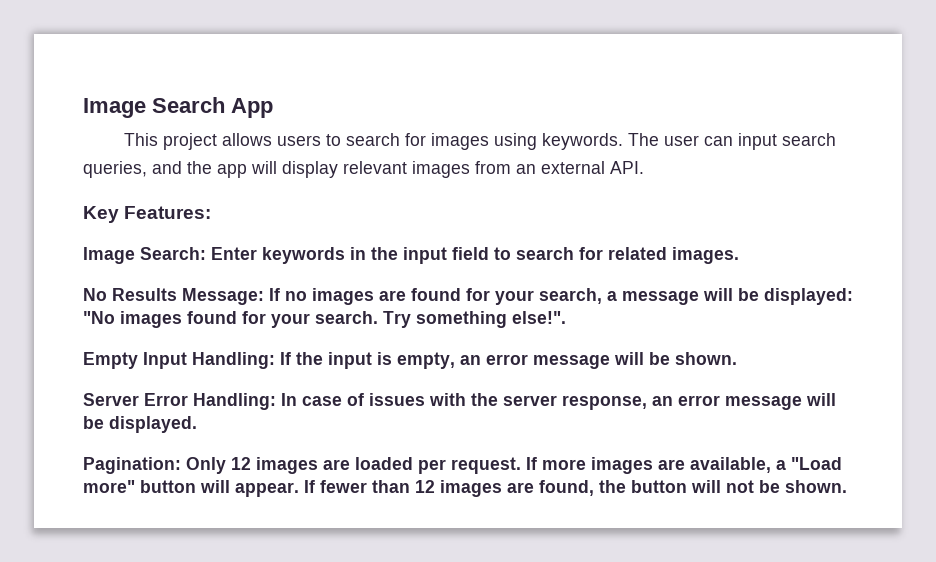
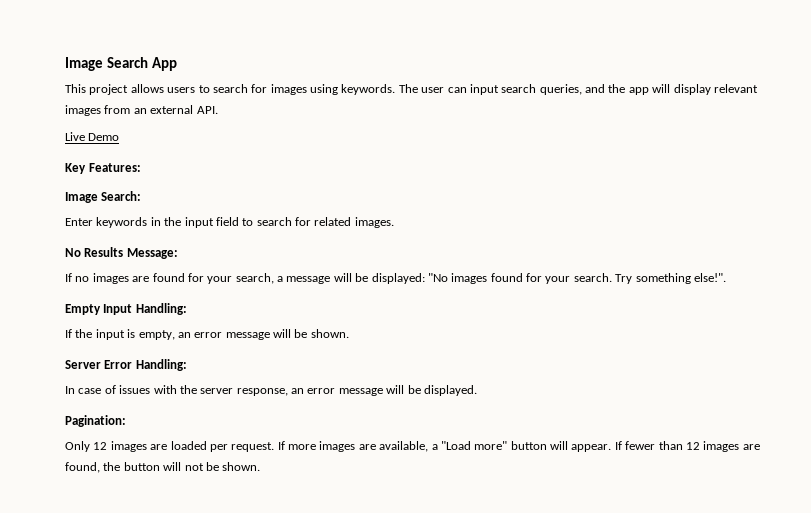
+ Live Demo
- Image Search: Enter keywords in the input field to search for related images.
+ Image Search:
+ Enter keywords in the input field to search for related images.
- No Results Message: If no images are found for your search, a message will be displayed: "No images found for your search.
+ No Results Message:
+ If no images are found for your search, a message will be displayed: "No images found for your search.
- Empty Input Handling: If the input is empty, an error message will be shown.
+ Empty Input Handling:
+ If the input is empty, an error message will be shown.
- Server Error Handling: In case of issues with the server response, an error message will be displayed.
+ Server Error Handling:
+ In case of issues with the server response, an error message will be displayed.
- Pagination: Only 12 images are loaded per request.
+ Pagination:
+ Only 12 images are loaded per request.

